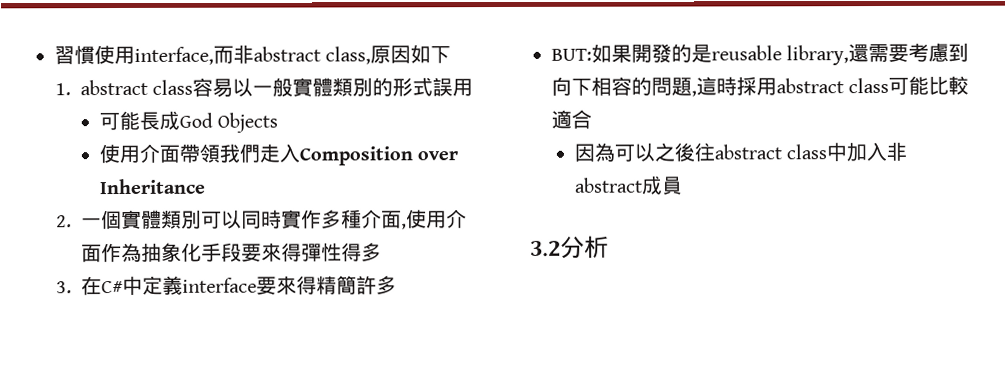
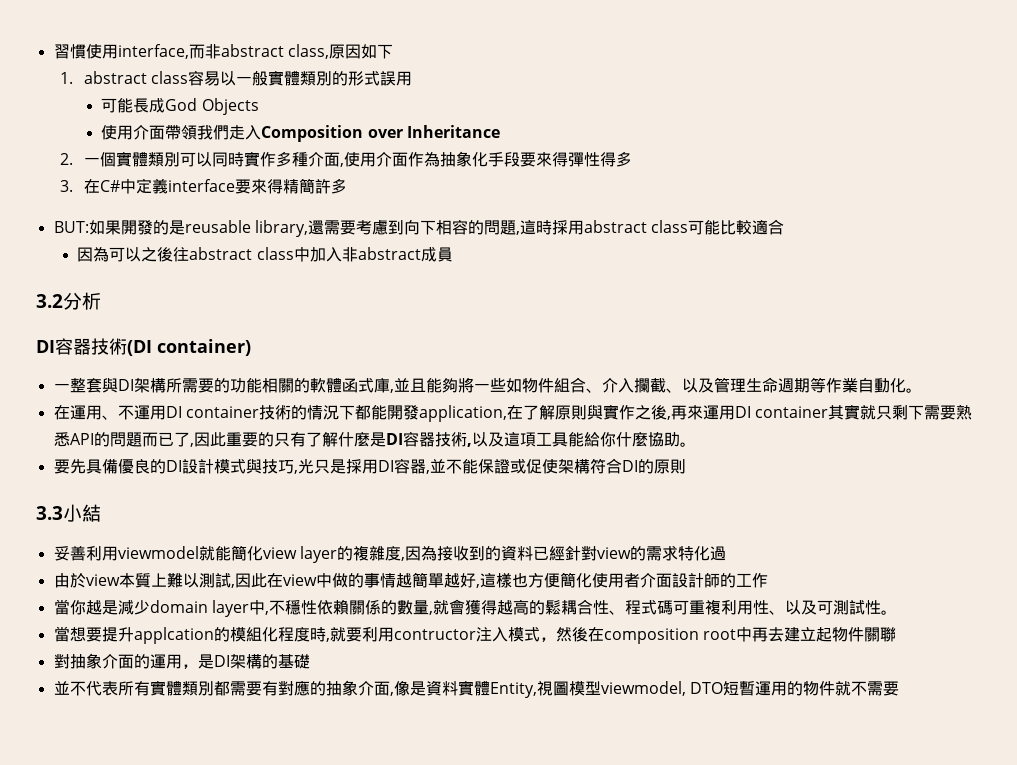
+ DI容器技術(DI container)
+ 一整套與DI架構所需要的功能相關的軟體函式庫,並且能夠將一些如物件組合、介入攔截、以及管理生命週期等作業自動化。
+ 在運用、不運用DI container技術的情況下都能開發application,在了解原則與實作之後,再來運用DI container其實就只剩下需要熟悉API的問題而已了,因此重要的只有了解什麼是DI容器技術,以及這項工具能給你什麼協助。
+ 要先具備優良的DI設計模式與技巧,光只是採用DI容器,並不能保證或促使架構符合DI的原則
+ 3.3小結
+ 妥善利用viewmodel就能簡化view layer的複雜度,因為接收到的資料已經針對view的需求特化過
+ 由於view本質上難以測試,因此在view中做的事情越簡單越好,這樣也方便簡化使用者介面設計師的工作
+ 當你越是減少domain layer中,不穩性依賴關係的數量,就會獲得越高的鬆耦合性、程式碼可重複利用性、以及可測試性。
+ 當想要提升applcation的模組化程度時,就要利用contructor注入模式，然後在composition root中再去建立起物件關聯
+ 對抽象介面的運用，是DI架構的基礎
+ 並不代表所有實體類別都需要有對應的抽象介面,像是資料實體Entity,視圖模型viewmodel, DTO短暫運用的物件就不需要

